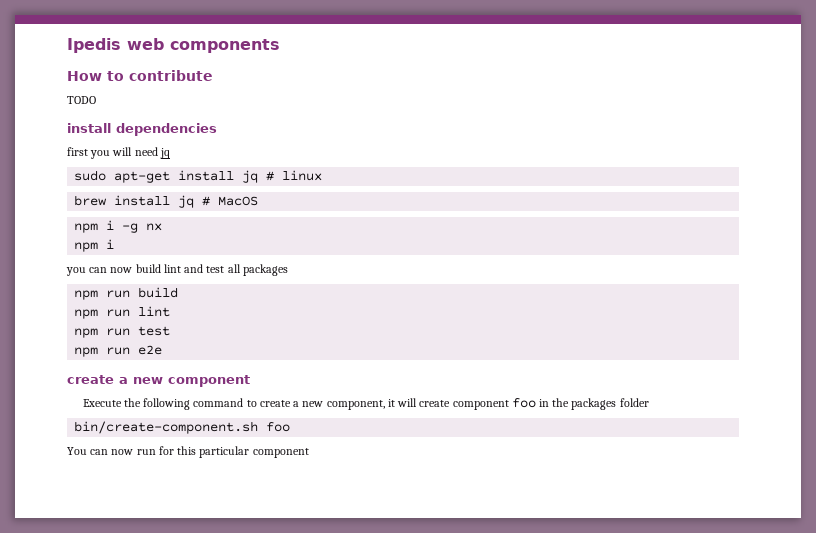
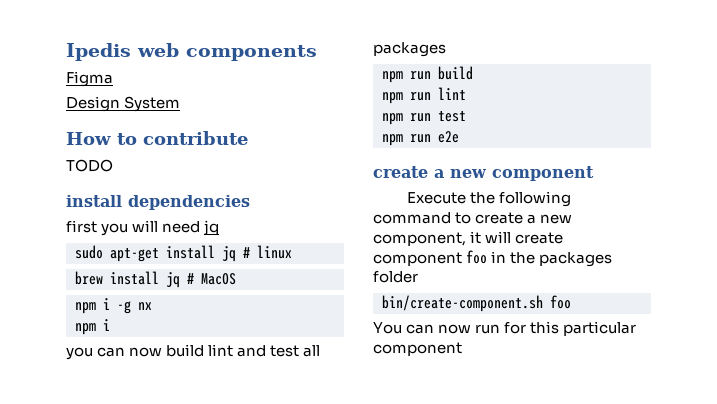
+ Figma
+ Design System

